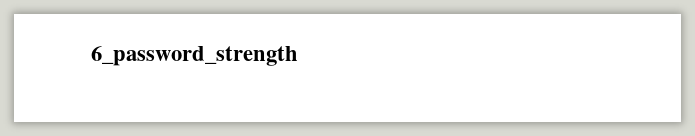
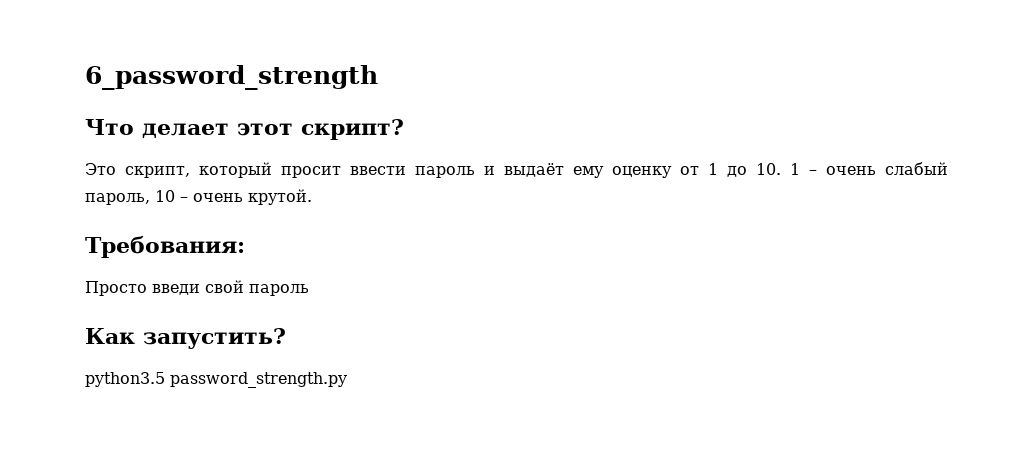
+ Что делает этот скрипт?
+ Это скрипт, который просит ввести пароль и выдаёт ему оценку от 1 до 10. 1 – очень слабый пароль, 10 – очень крутой.
+ Требования:
+ Просто введи свой пароль
+ Как запустить?
+ python3.5 password_strength.py

